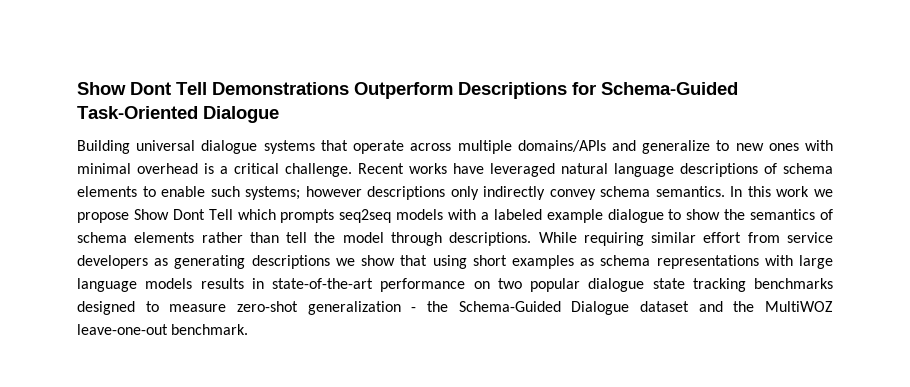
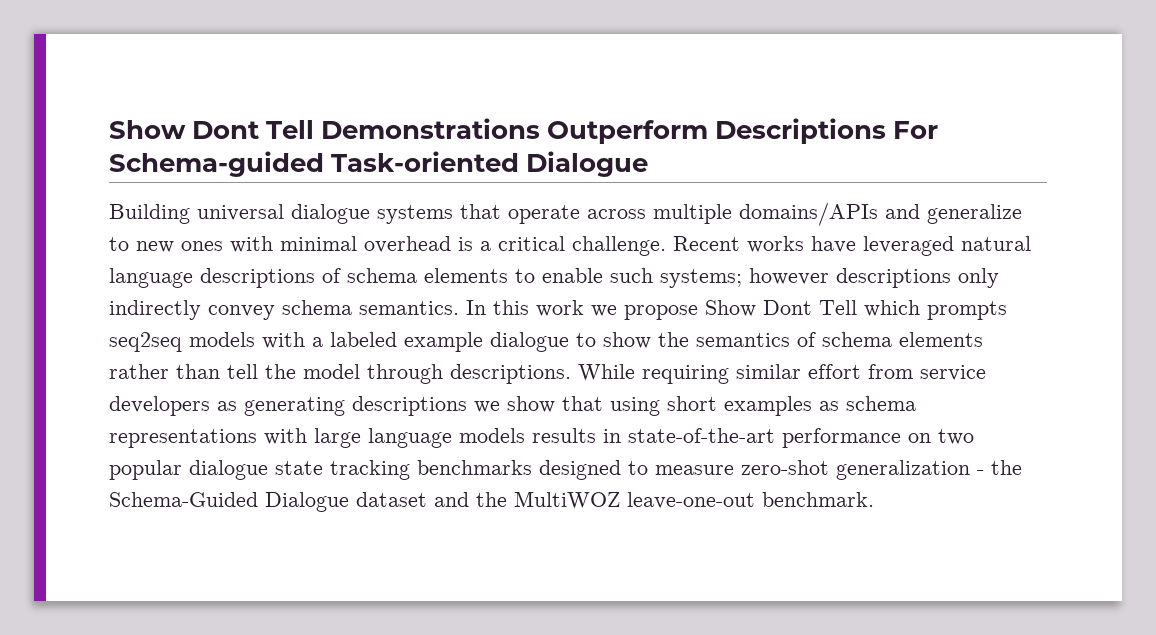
- Show Dont Tell Demonstrations Outperform Descriptions for Schema-Guided Task-Oriented Dialogue
+ Show Dont Tell Demonstrations Outperform Descriptions For Schema-guided Task-oriented Dialogue

